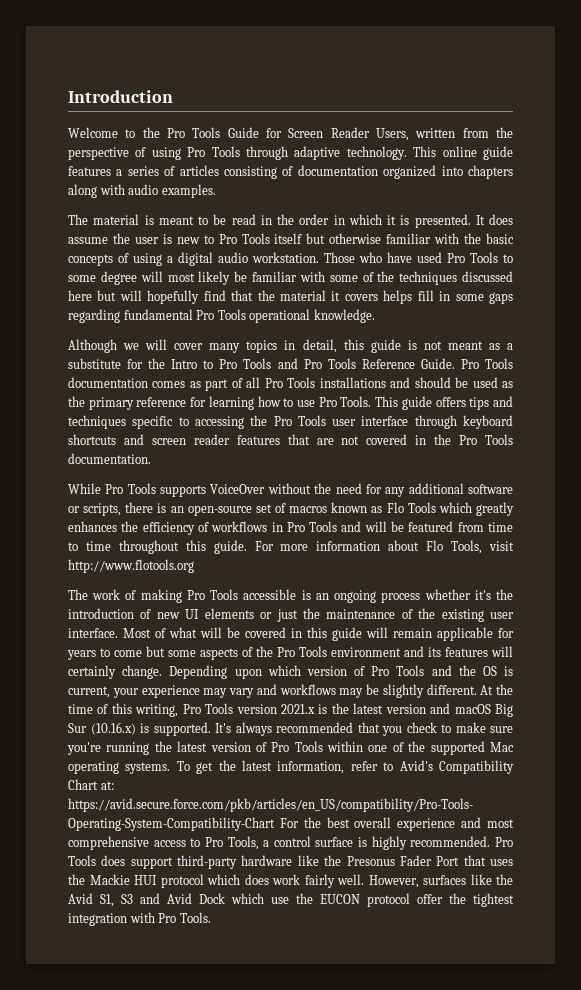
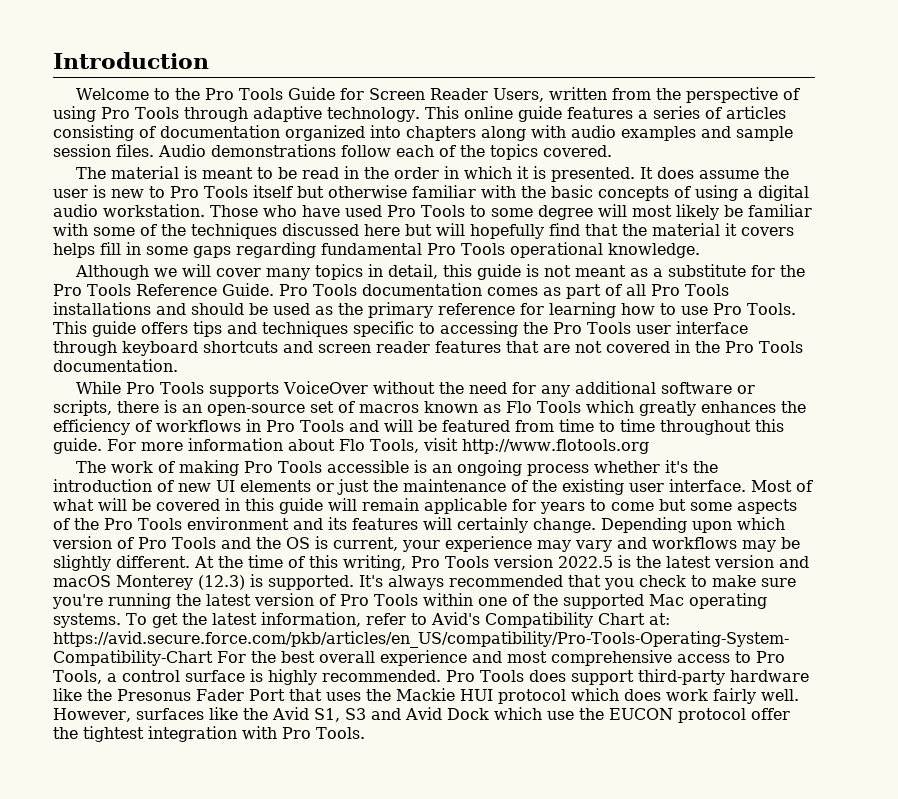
- This online guide features a series of articles consisting of documentation organized into chapters along with audio examples.
+ This online guide features a series of articles consisting of documentation organized into chapters along with audio examples and sample session files. Audio demonstrations follow each of the topics covered.
- Although we will cover many topics in detail, this guide is not meant as a substitute for the Intro to Pro Tools and Pro Tools Reference Guide.
+ Although we will cover many topics in detail, this guide is not meant as a substitute for the Pro Tools Reference Guide.
- At the time of this writing, Pro Tools version 2021.x is the latest version and macOS Big Sur (10.16.x) is supported.
+ At the time of this writing, Pro Tools version 2022.5 is the latest version and macOS Monterey (12.3) is supported.

